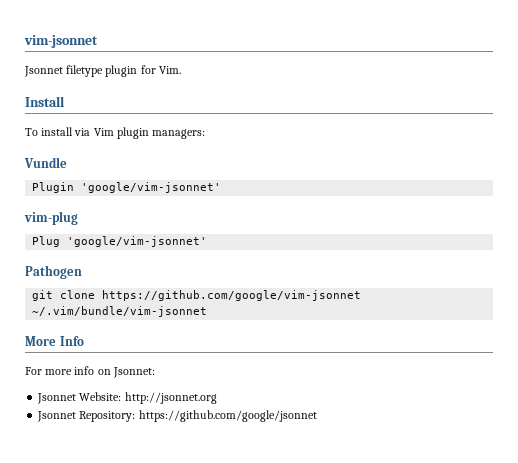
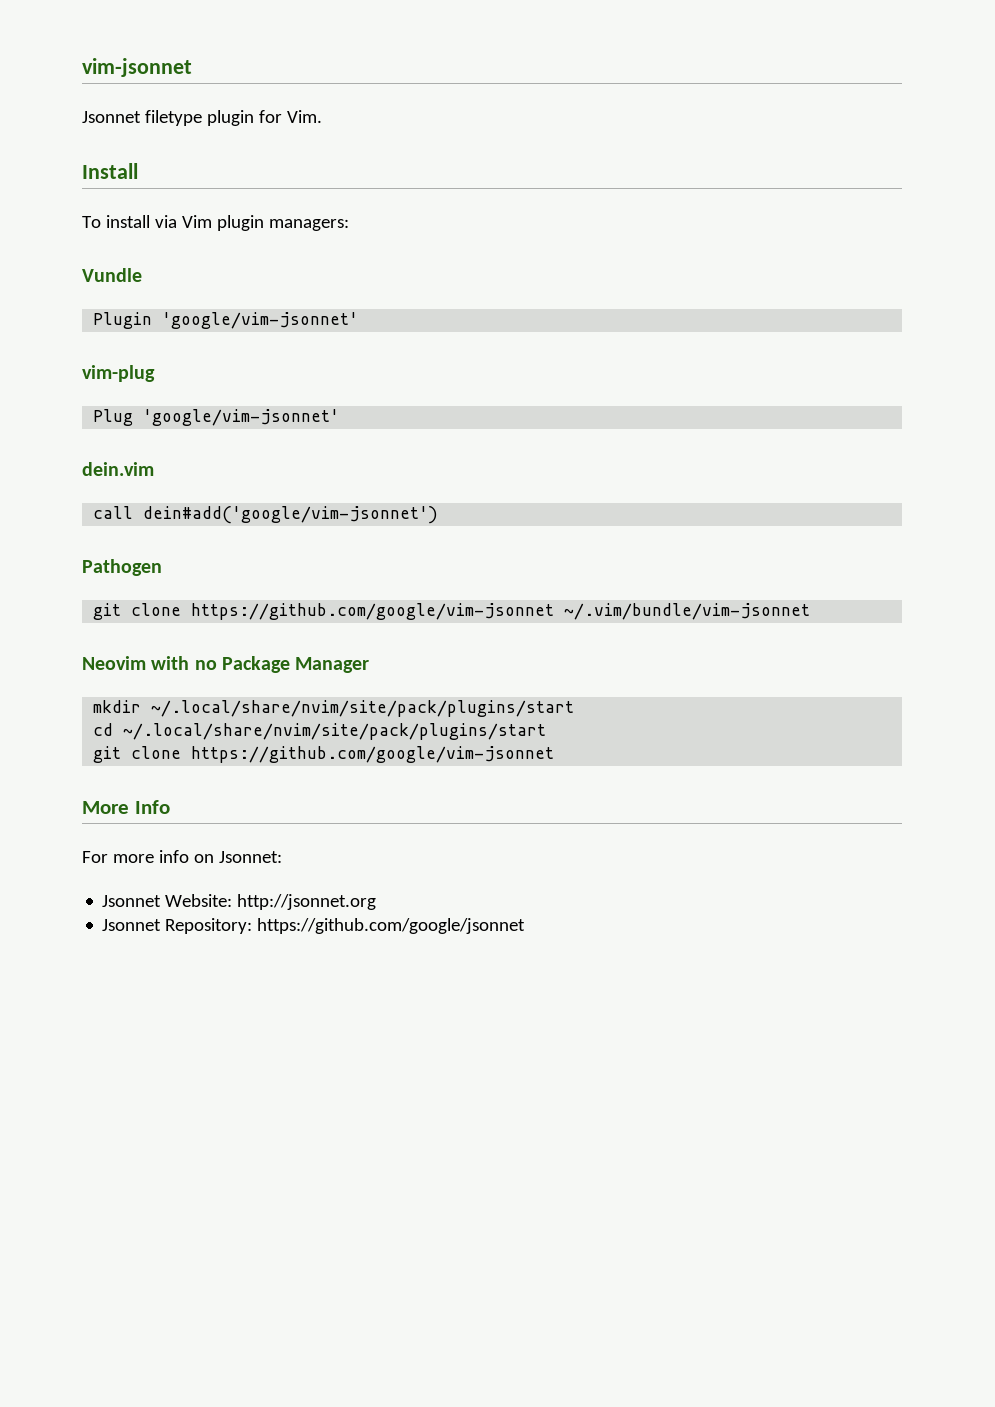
+ dein.vim
+ call dein#add('google/vim-jsonnet')
+ Neovim with no Package Manager
+ mkdir ~/.local/share/nvim/site/pack/plugins/start
+ cd ~/.local/share/nvim/site/pack/plugins/start
+ git clone https://github.com/google/vim-jsonnet

